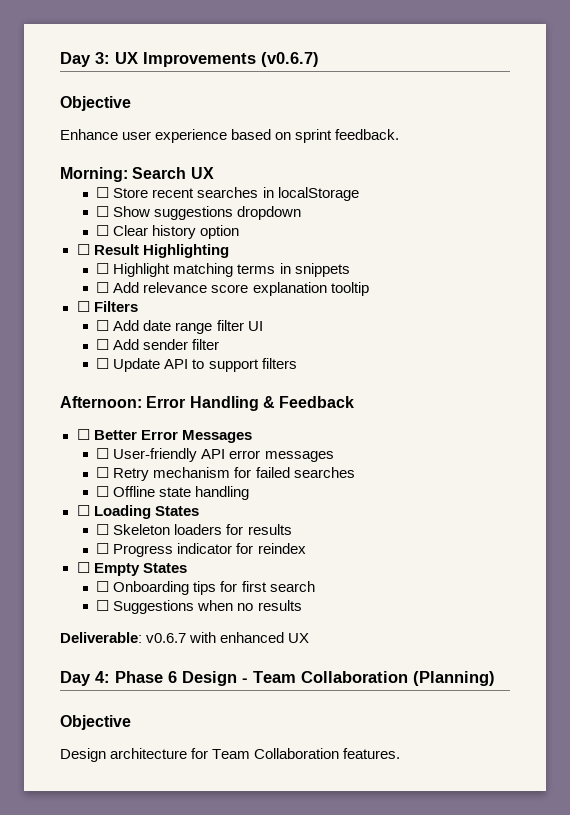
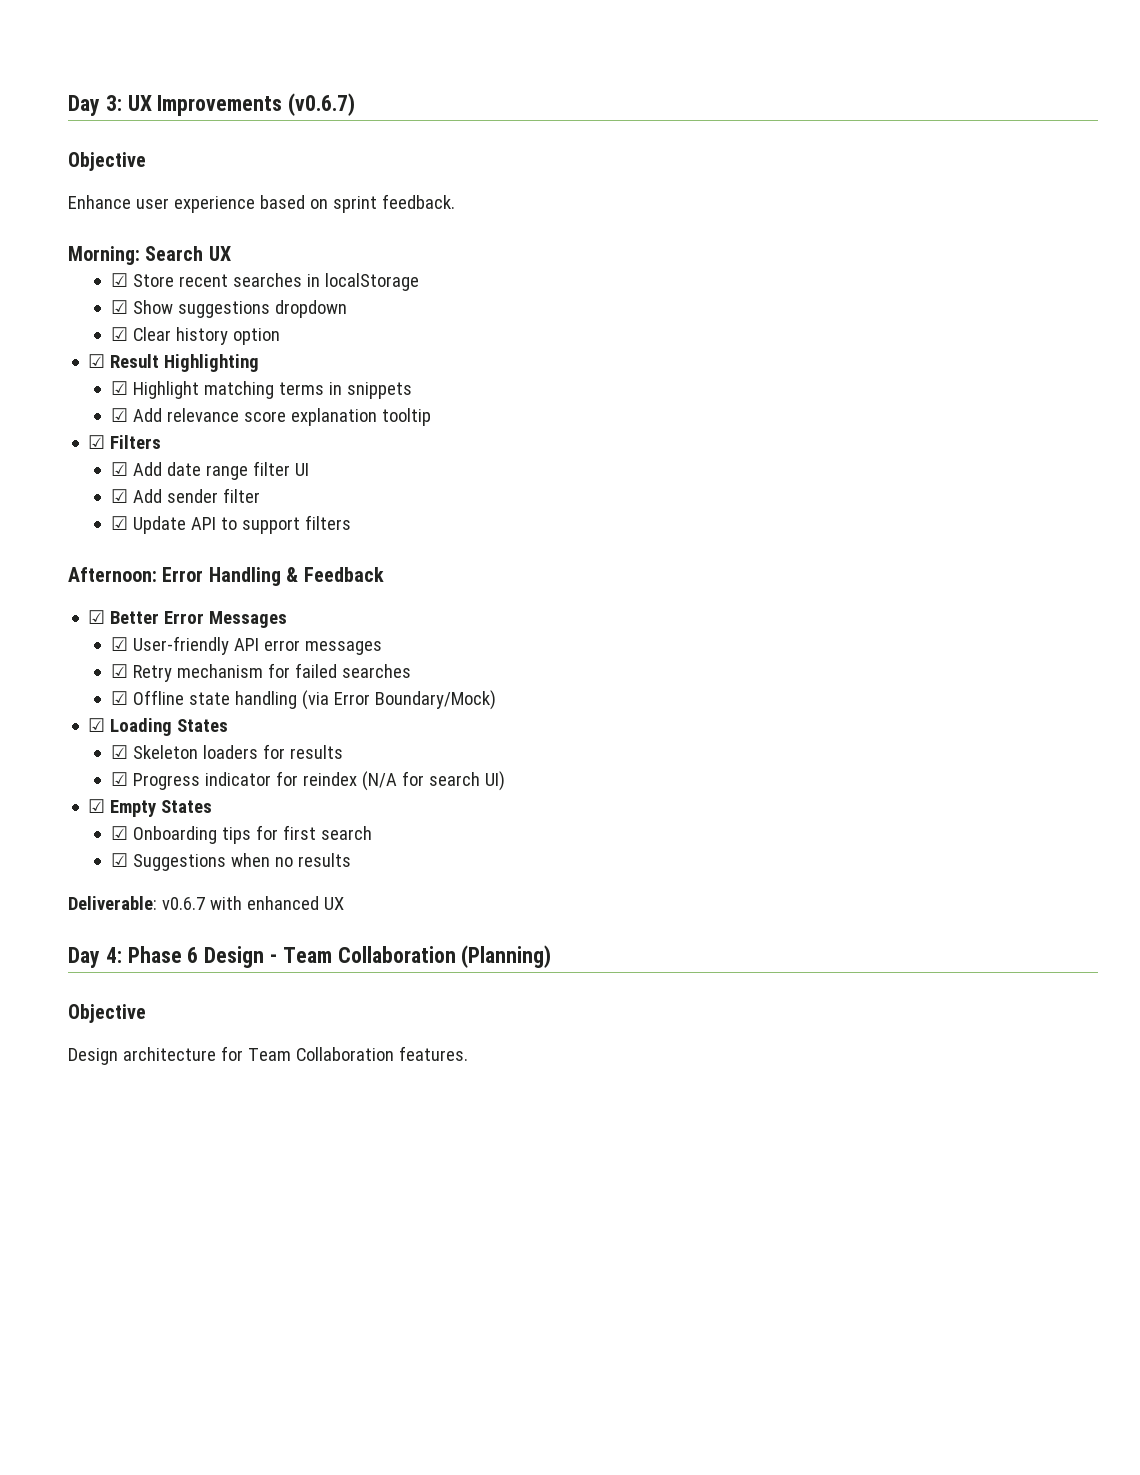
- ☐ Store recent searches in localStorage
+ ☑ Store recent searches in localStorage
- ☐ Show suggestions dropdown
+ ☑ Show suggestions dropdown
- ☐ Clear history option
+ ☑ Clear history option
- ☐ Result Highlighting
+ ☑ Result Highlighting
- ☐ Highlight matching terms in snippets
+ ☑ Highlight matching terms in snippets
- ☐ Add relevance score explanation tooltip
+ ☑ Add relevance score explanation tooltip
- ☐ Filters
+ ☑ Filters
- ☐ Add date range filter UI
+ ☑ Add date range filter UI
- ☐ Add sender filter
+ ☑ Add sender filter
- ☐ Update API to support filters
+ ☑ Update API to support filters
- ☐ Better Error Messages
+ ☑ Better Error Messages
- ☐ User-friendly API error messages
+ ☑ User-friendly API error messages
- ☐ Retry mechanism for failed searches
+ ☑ Retry mechanism for failed searches
- ☐ Offline state handling
- ☐ Loading States
+ ☑ Offline state handling (via Error Boundary/Mock)
+ ☑ Loading States
- ☐ Skeleton loaders for results
+ ☑ Skeleton loaders for results
- ☐ Progress indicator for reindex
- ☐ Empty States
+ ☑ Progress indicator for reindex (N/A for search UI)
+ ☑ Empty States
- ☐ Onboarding tips for first search
+ ☑ Onboarding tips for first search
- ☐ Suggestions when no results
+ ☑ Suggestions when no results

